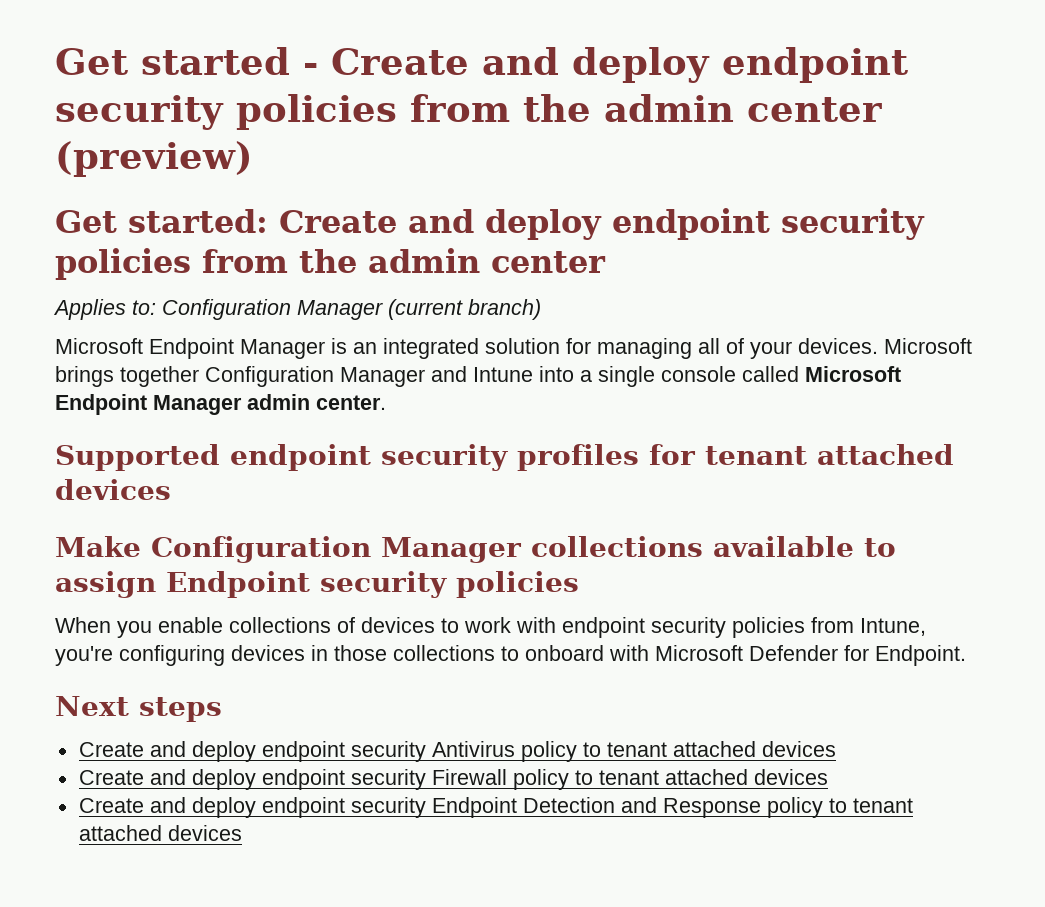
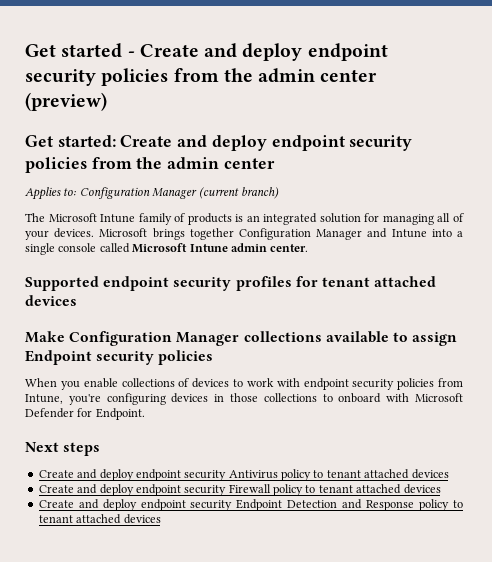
- Microsoft Endpoint Manager is an integrated solution for managing all of your devices.
+ The Microsoft Intune family of products is an integrated solution for managing all of your devices.
- Microsoft brings together Configuration Manager and Intune into a single console called Microsoft Endpoint Manager admin center.
+ Microsoft brings together Configuration Manager and Intune into a single console called Microsoft Intune admin center.

